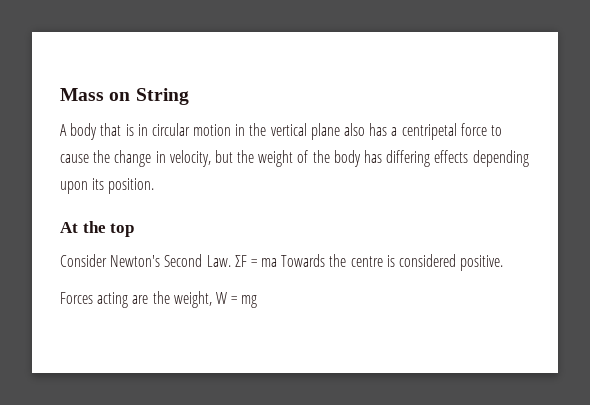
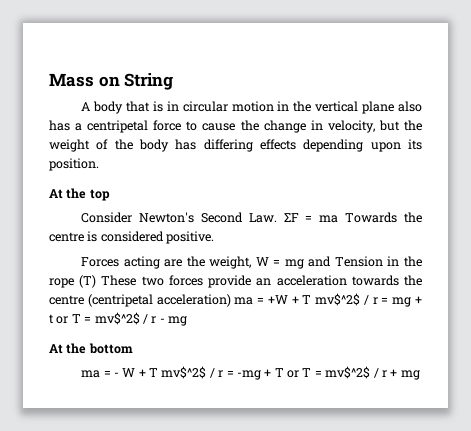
- Forces acting are the weight, W = mg
+ Forces acting are the weight, W = mg and Tension in the rope (T) These two forces provide an acceleration towards the centre (centripetal acceleration) ma = +W + T mv$^2$ / r = mg + t or T = mv$^2$ / r - mg
+ At the bottom
+ ma = - W + T mv$^2$ / r = -mg + T or T = mv$^2$ / r + mg

